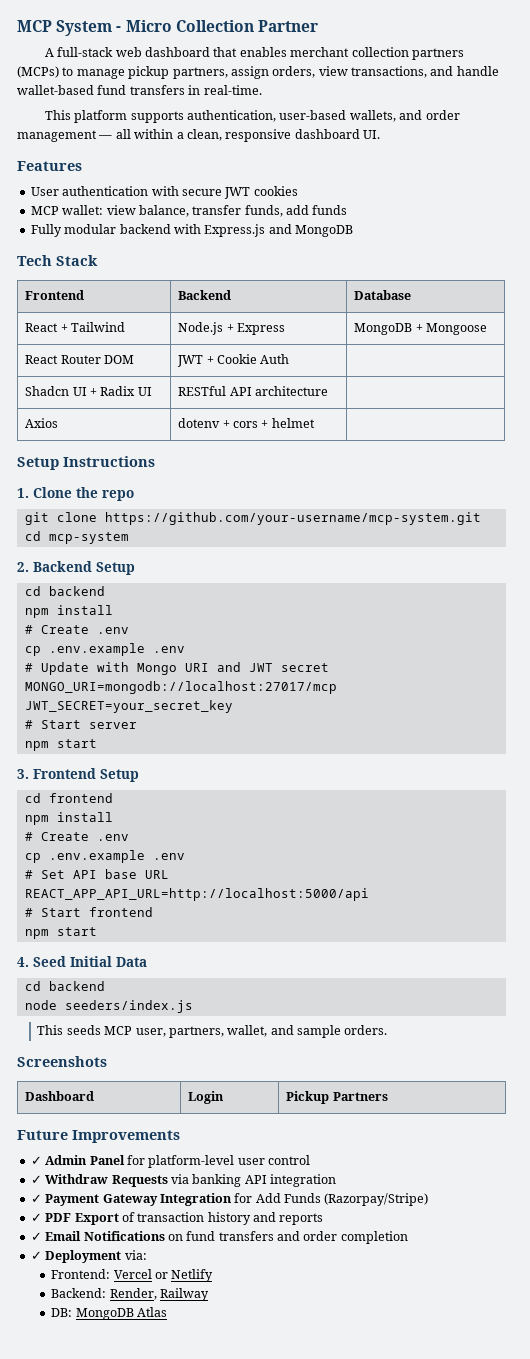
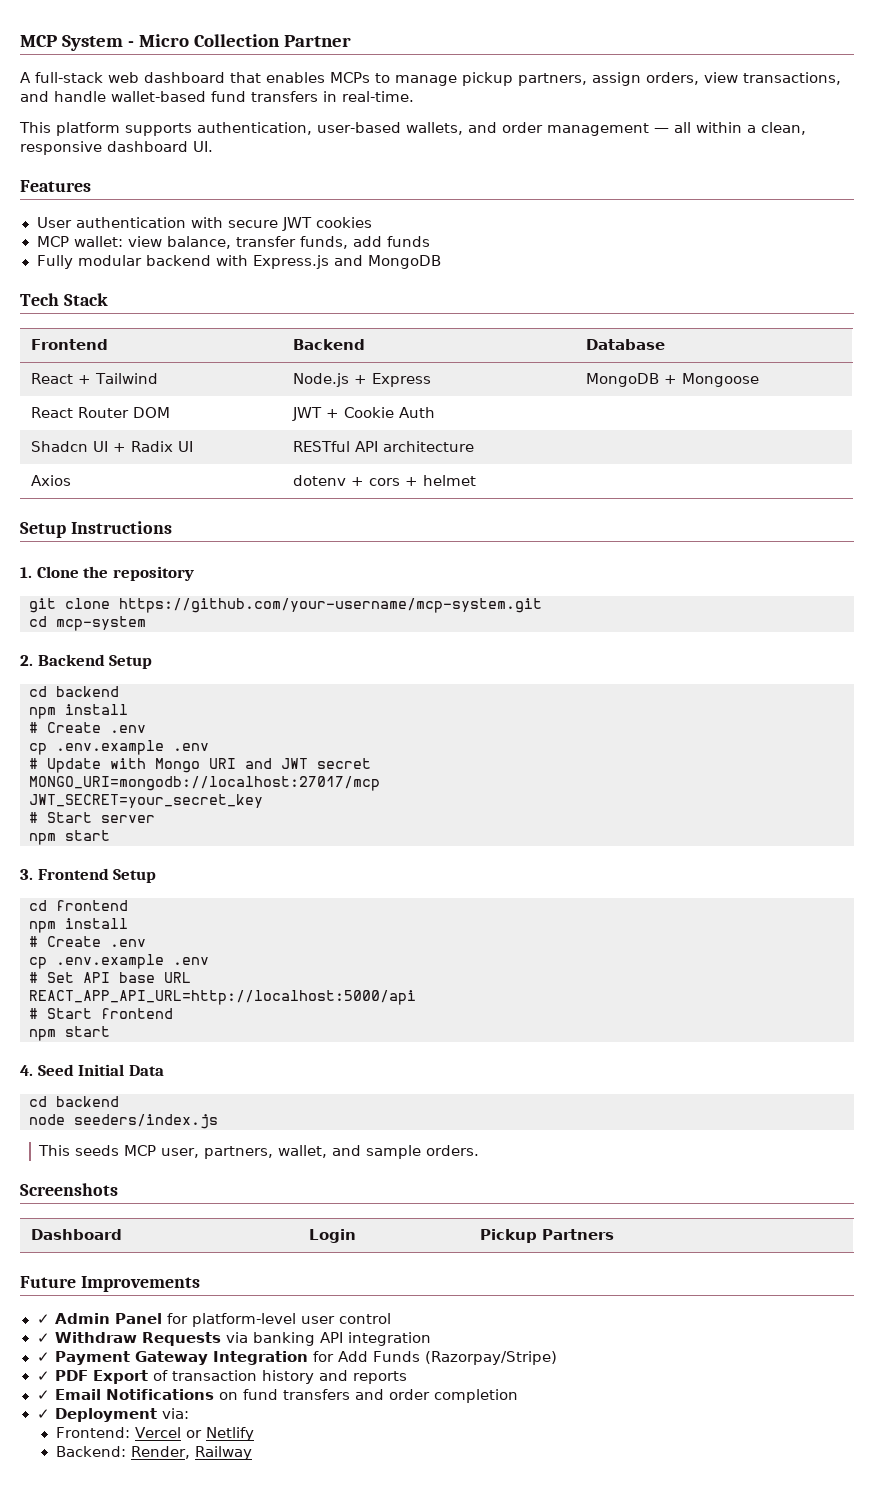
- A full-stack web dashboard that enables merchant collection partners (MCPs) to manage pickup partners, assign orders, view transactions, and handle wallet-based fund transfers in real-time.
+ A full-stack web dashboard that enables MCPs to manage pickup partners, assign orders, view transactions, and handle wallet-based fund transfers in real-time.
- 1. Clone the repo
+ 1. Clone the repository
- DB: MongoDB Atlas

